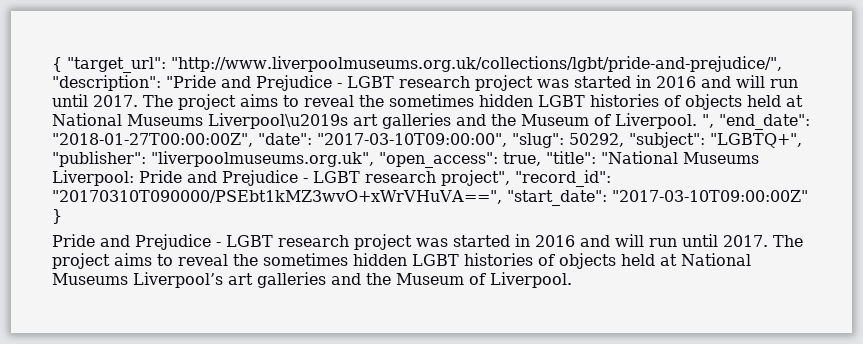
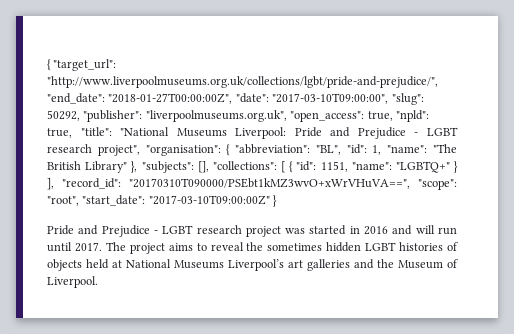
- { "target_url": "http://www.liverpoolmuseums.org.uk/collections/lgbt/pride-and-prejudice/", "description": "Pride and Prejudice - LGBT research project was started in 2016 and will run until 2017. The project aims to reveal the sometimes hidden LGBT histories of objects held at National Museums Liverpool\u2019s art galleries and the Museum of Liverpool. ", "end_date": "2018-01-27T00:00:00Z", "date": "2017-03-10T09:00:00", "slug": 50292, "subject": "LGBTQ+", "publisher": "liverpoolmuseums.org.uk", "open_access": true, "title": "National Museums Liverpool: Pride and Prejudice - LGBT research project", "record_id": "20170310T090000/PSEbt1kMZ3wvO+xWrVHuVA==", "start_date": "2017-03-10T09:00:00Z" }
+ { "target_url": "http://www.liverpoolmuseums.org.uk/collections/lgbt/pride-and-prejudice/", "end_date": "2018-01-27T00:00:00Z", "date": "2017-03-10T09:00:00", "slug": 50292, "publisher": "liverpoolmuseums.org.uk", "open_access": true, "npld": true, "title": "National Museums Liverpool: Pride and Prejudice - LGBT research project", "organisation": { "abbreviation": "BL", "id": 1, "name": "The British Library" }, "subjects": [], "collections": [ { "id": 1151, "name": "LGBTQ+" } ], "record_id": "20170310T090000/PSEbt1kMZ3wvO+xWrVHuVA==", "scope": "root", "start_date": "2017-03-10T09:00:00Z" }

